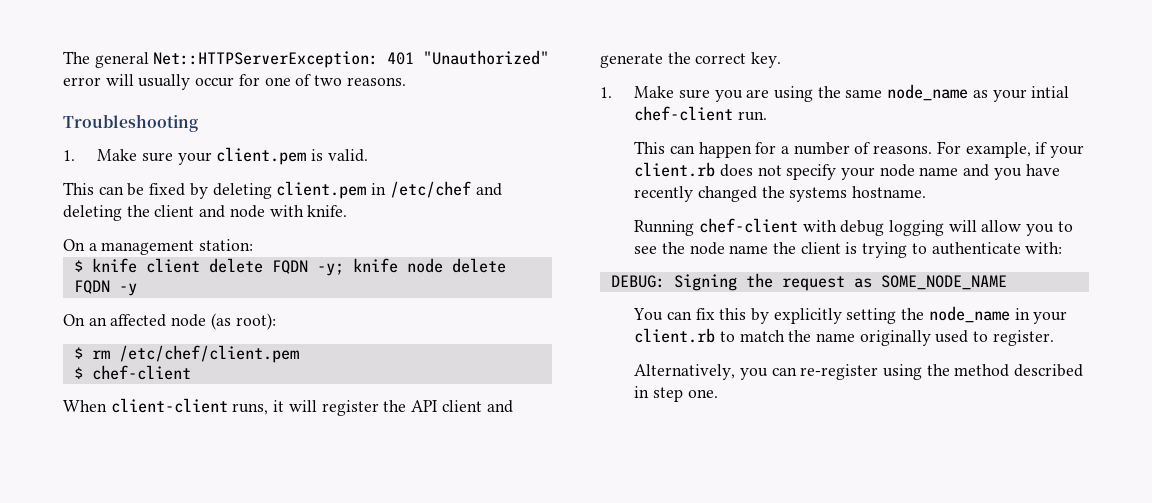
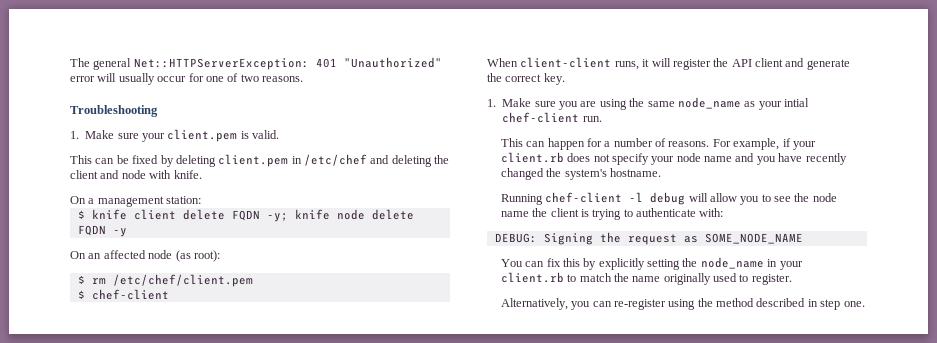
- For example, if your client.rb does not specify your node name and you have recently changed the systems hostname.
+ For example, if your client.rb does not specify your node name and you have recently changed the system's hostname.
- Running chef-client with debug logging will allow you to see the node name the client is trying to authenticate with:
+ Running chef-client -l debug will allow you to see the node name the client is trying to authenticate with:

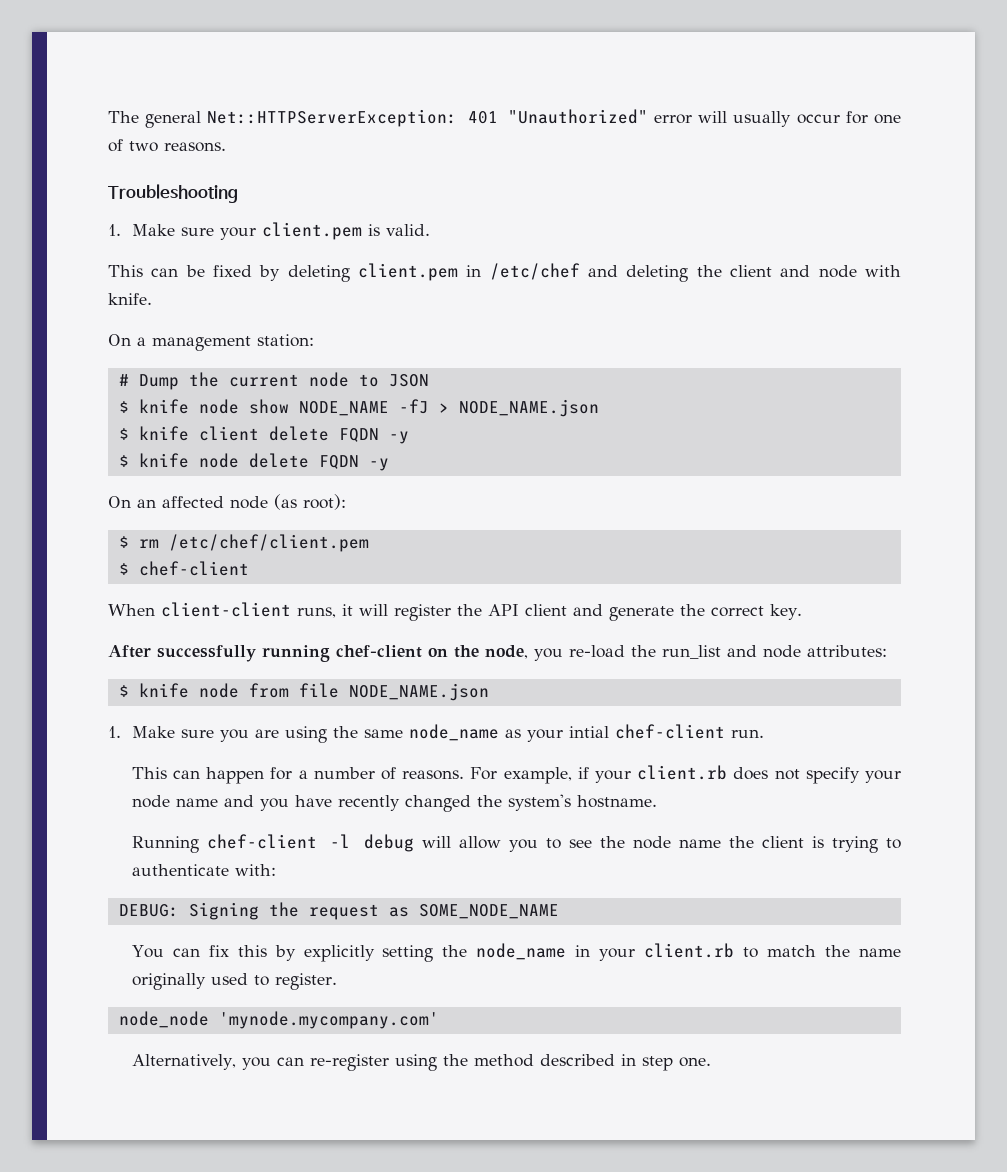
+ # Dump the current node to JSON
+ $ knife node show NODE_NAME -fJ > NODE_NAME.json
- $ knife client delete FQDN -y; knife node delete FQDN -y
+ $ knife client delete FQDN -y
+ $ knife node delete FQDN -y
+ After successfully running chef-client on the node, you re-load the run_list and node attributes:
+ $ knife node from file NODE_NAME.json
+ node_node 'mynode.mycompany.com'

